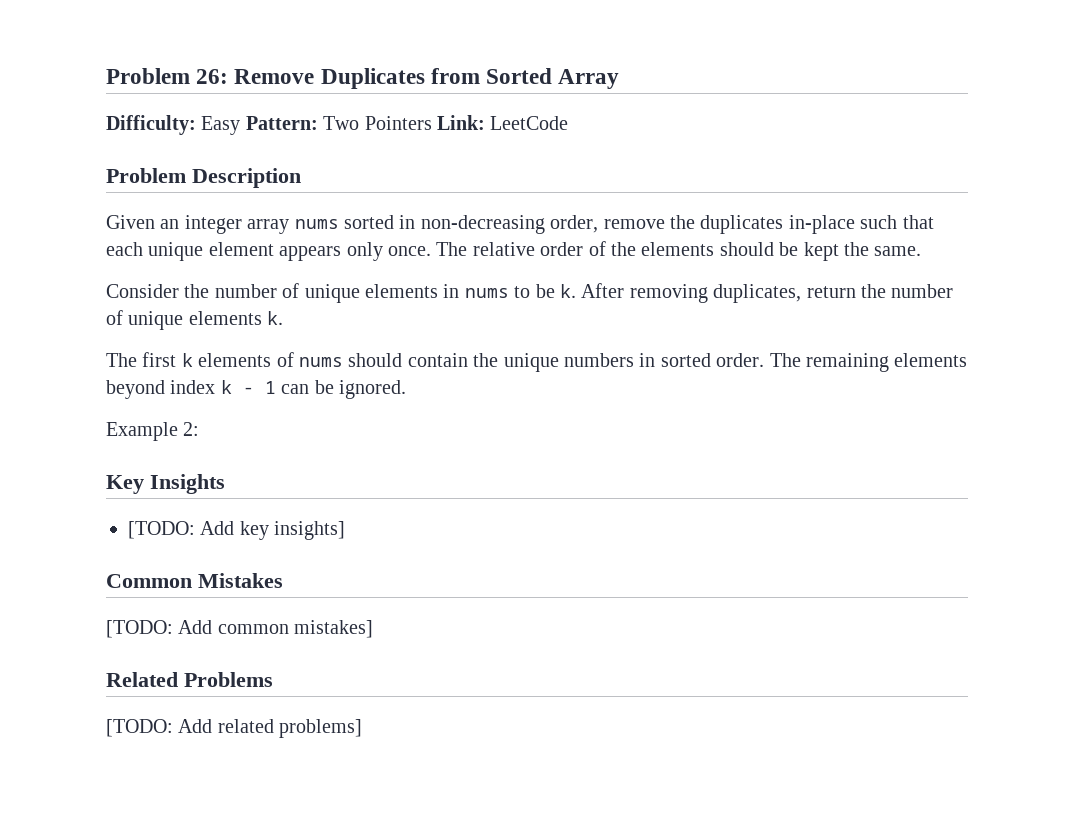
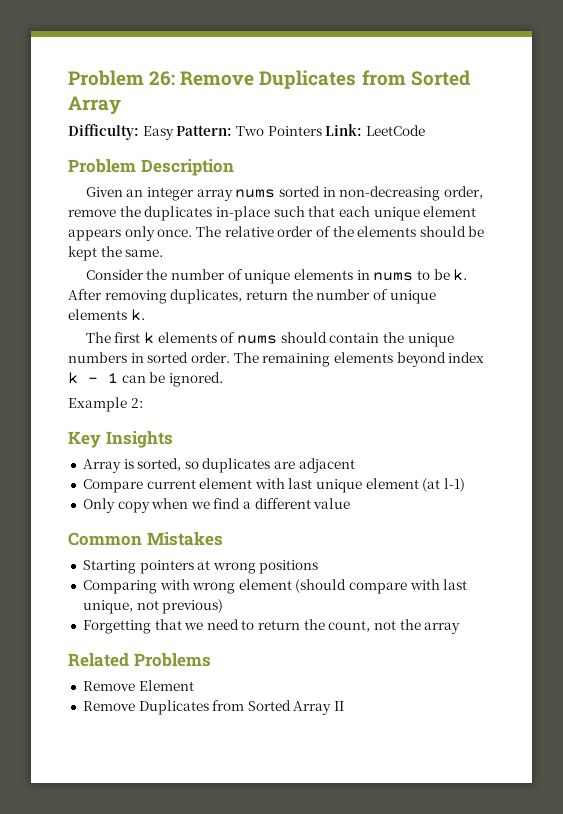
- [TODO: Add key insights]
+ Array is sorted, so duplicates are adjacent
+ Compare current element with last unique element (at l-1)
+ Only copy when we find a different value
  Common Mistakes
- [TODO: Add common mistakes]
+ Starting pointers at wrong positions
+ Comparing with wrong element (should compare with last unique, not previous)
+ Forgetting that we need to return the count, not the array
  Related Problems
- [TODO: Add related problems]
+ Remove Element
+ Remove Duplicates from Sorted Array II

